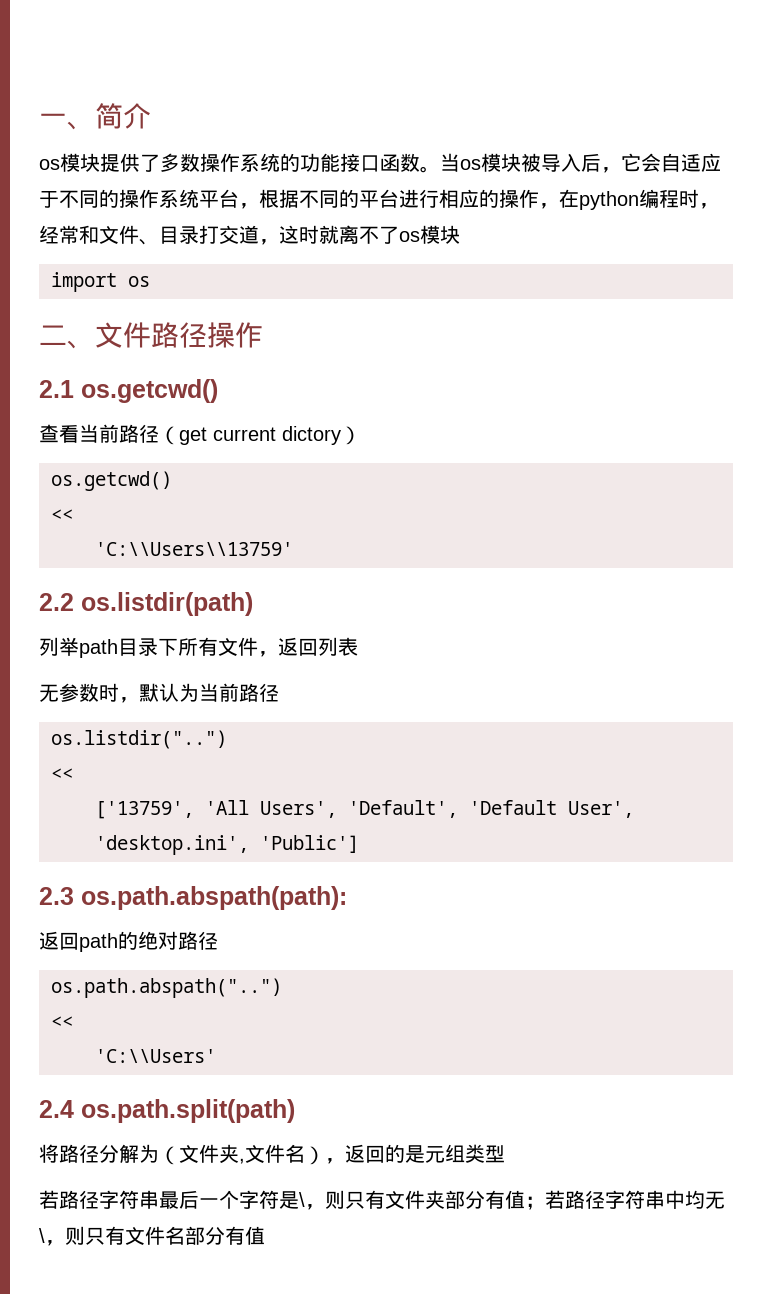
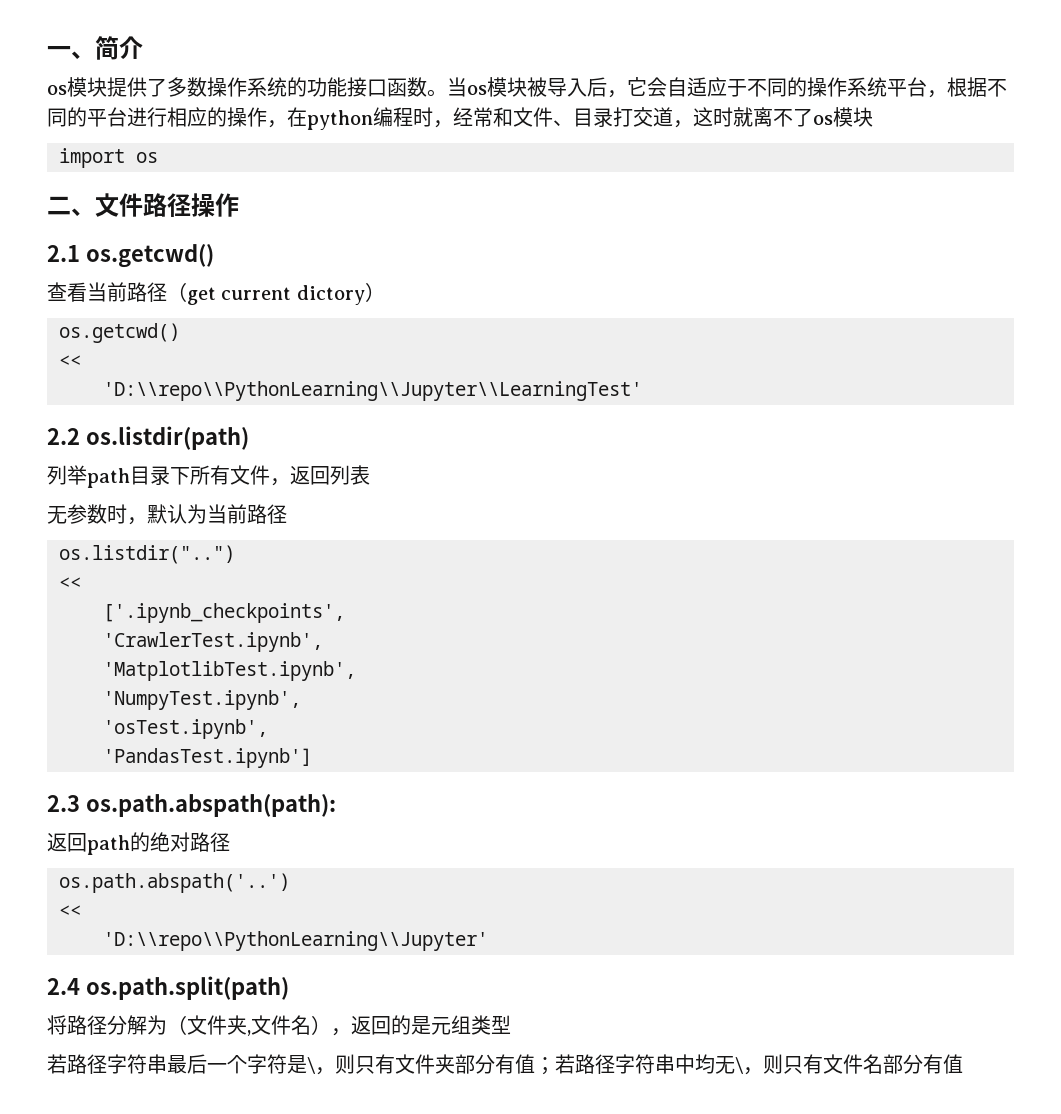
- 'C:\\Users\\13759'
+ 'D:\\repo\\PythonLearning\\Jupyter\\LearningTest'
- ['13759', 'All Users', 'Default', 'Default User', 'desktop.ini', 'Public']
+ ['.ipynb_checkpoints',
+ 'CrawlerTest.ipynb',
+ 'MatplotlibTest.ipynb',
+ 'NumpyTest.ipynb',
+ 'osTest.ipynb',
+ 'PandasTest.ipynb']
- os.path.abspath("..")
+ os.path.abspath('..')
  <<
- 'C:\\Users'
+ 'D:\\repo\\PythonLearning\\Jupyter'

